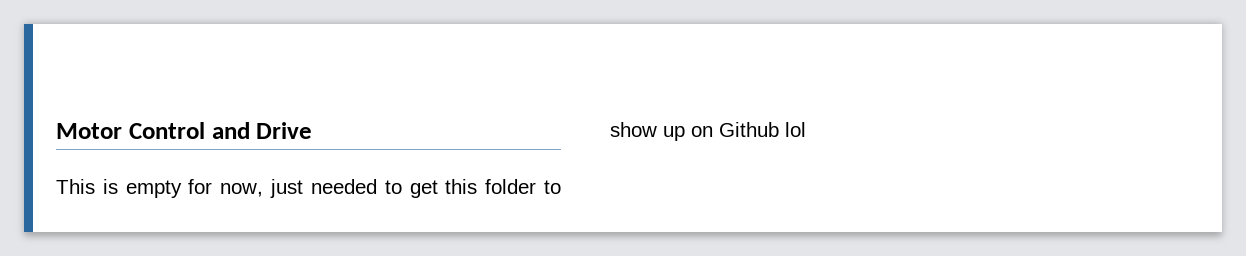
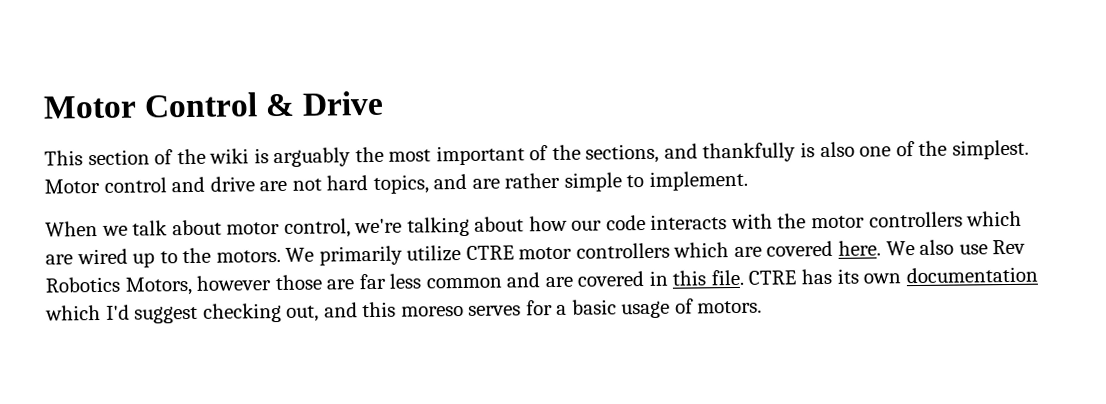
- Motor Control and Drive
+ Motor Control & Drive
- This is empty for now, just needed to get this folder to show up on Github lol
+ This section of the wiki is arguably the most important of the sections, and thankfully is also one of the simplest. Motor control and drive are not hard topics, and are rather simple to implement.
+ When we talk about motor control, we're talking about how our code interacts with the motor controllers which are wired up to the motors. We primarily utilize CTRE motor controllers which are covered here. We also use Rev Robotics Motors, however those are far less common and are covered in this file. CTRE has its own documentation which I'd suggest checking out, and this moreso serves for a basic usage of motors.

